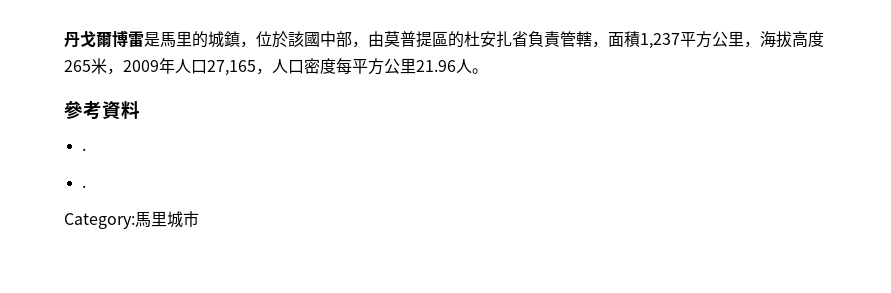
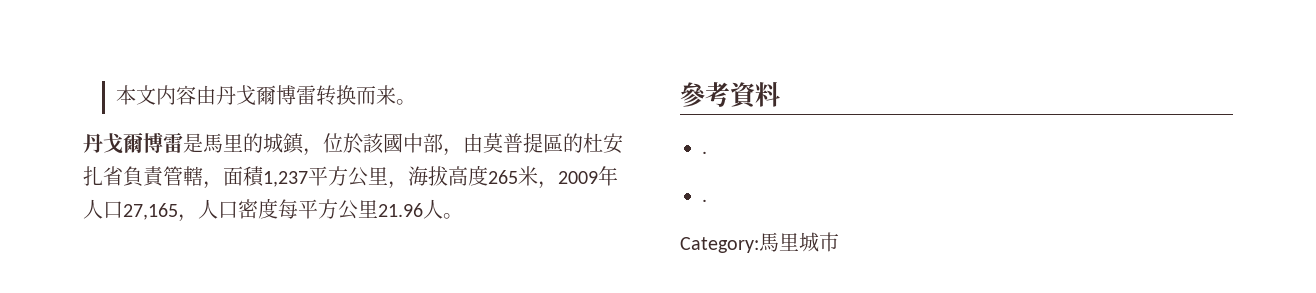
+ 本文内容由丹戈爾博雷转换而来。

